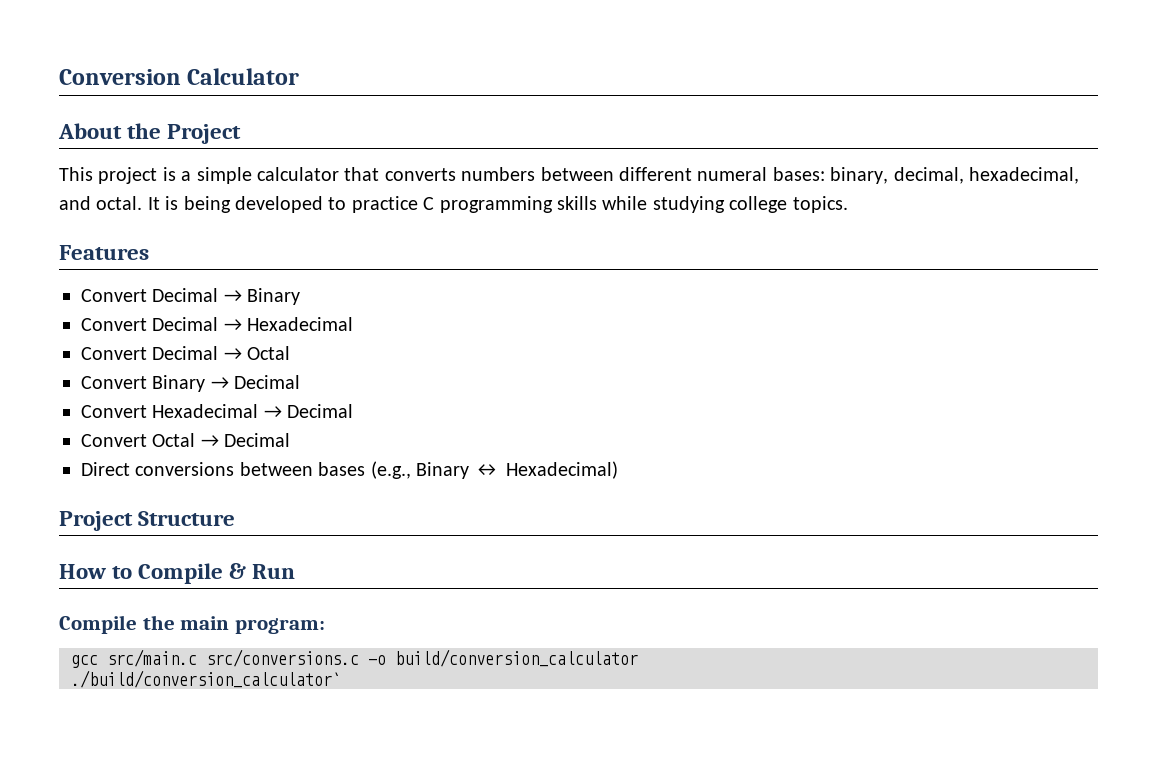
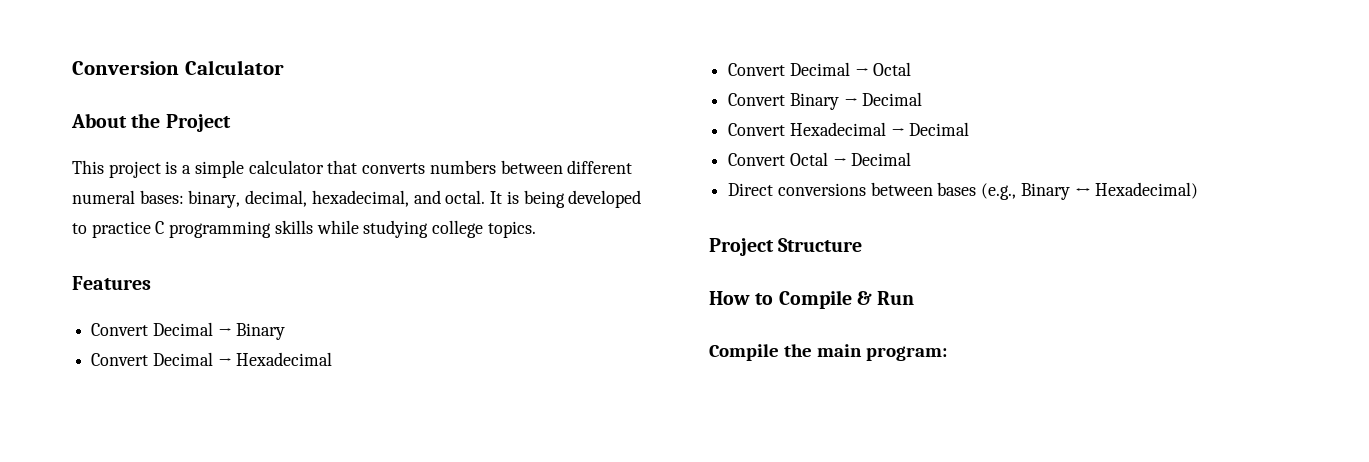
- gcc src/main.c src/conversions.c -o build/conversion_calculator
- ./build/conversion_calculator`

